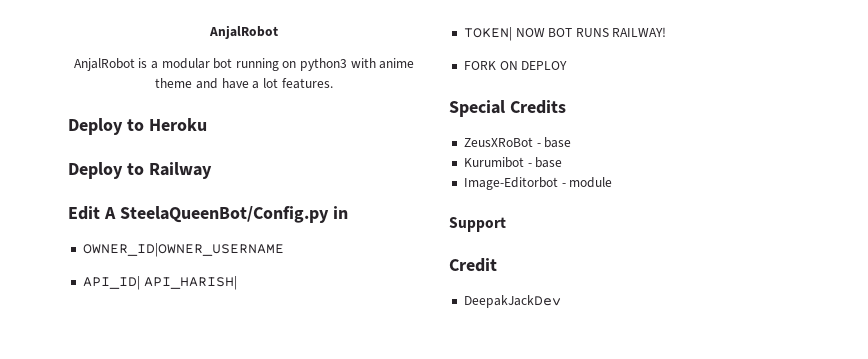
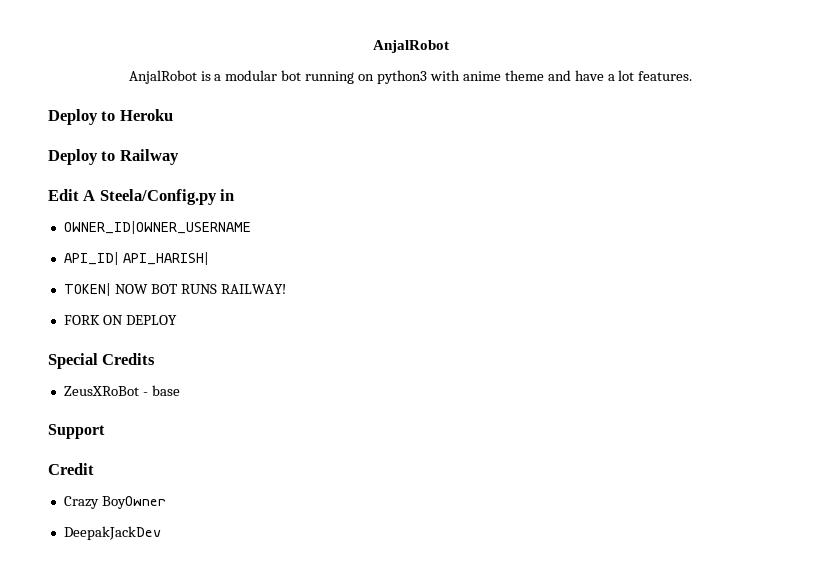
- Edit A SteelaQueenBot/Config.py in
+ Edit A Steela/Config.py in
- Kurumibot - base
- Image-Editorbot - module
+ Crazy BoyOwner

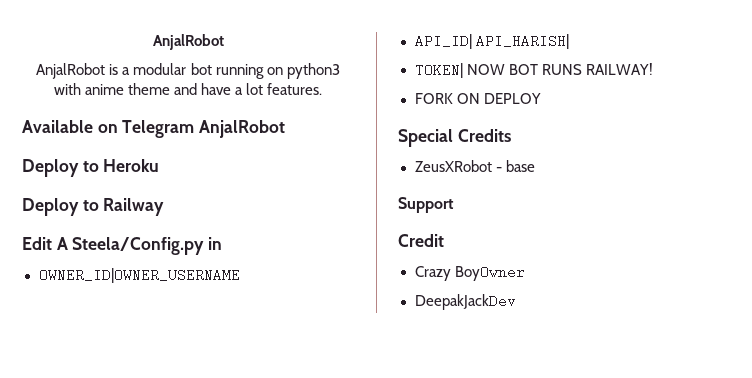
+ Available on Telegram AnjalRobot
- ZeusXRoBot - base
+ ZeusXRobot - base

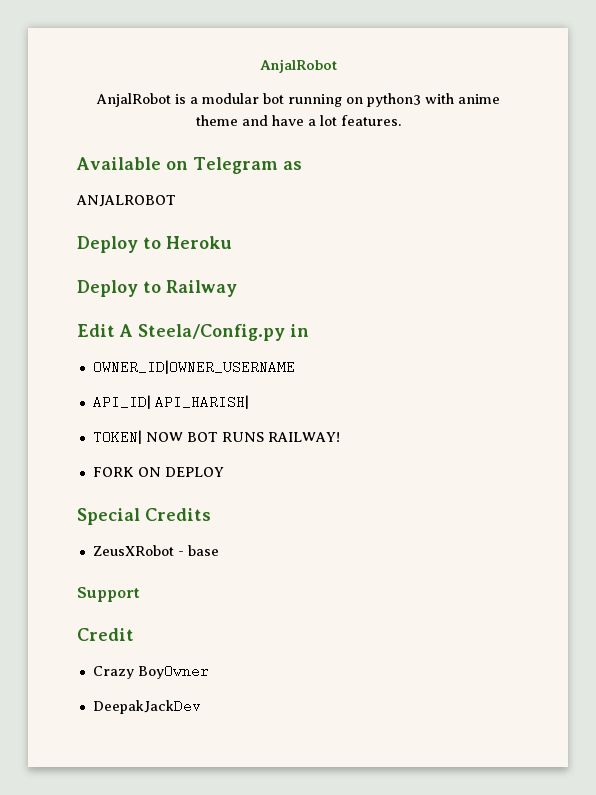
- Available on Telegram AnjalRobot
+ Available on Telegram as
+ ANJALROBOT

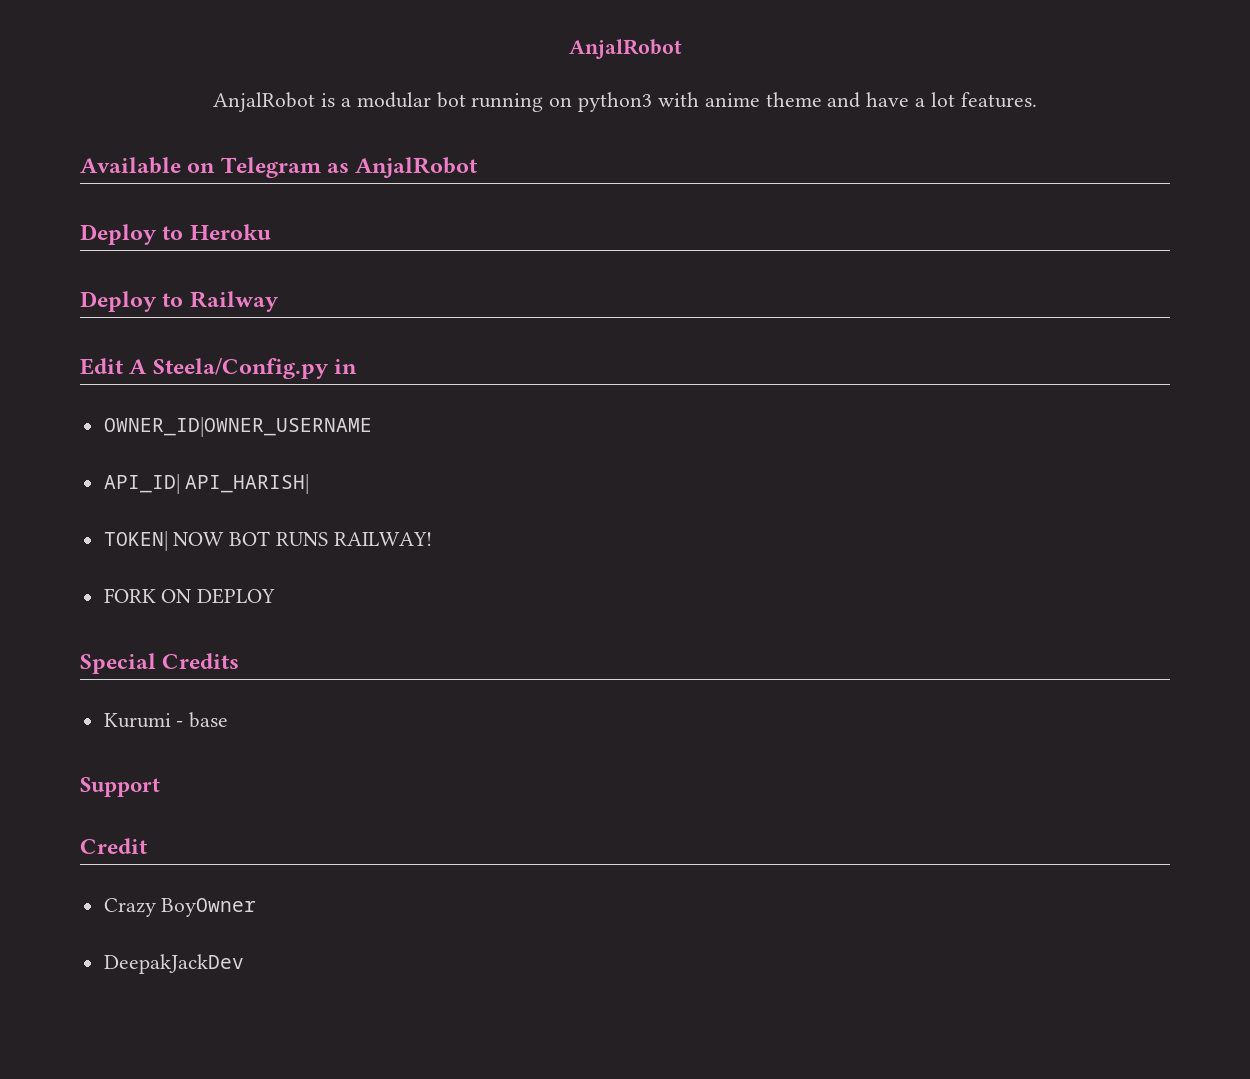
- Available on Telegram as
- ANJALROBOT
+ Available on Telegram as AnjalRobot
- ZeusXRobot - base
+ Kurumi - base

